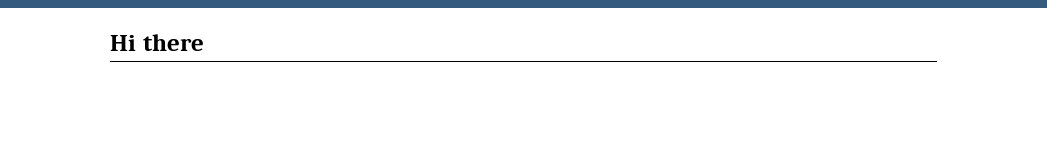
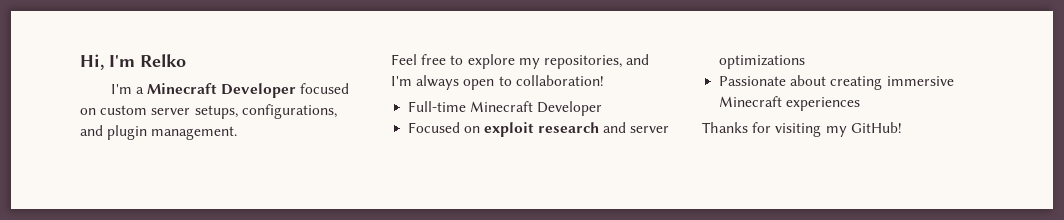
- Hi there
+ Hi, I'm Relko
+ I'm a Minecraft Developer focused on custom server setups, configurations, and plugin management.
+ Feel free to explore my repositories, and I'm always open to collaboration!
+ Full-time Minecraft Developer
+ Focused on exploit research and server optimizations
+ Passionate about creating immersive Minecraft experiences
+ Thanks for visiting my GitHub!

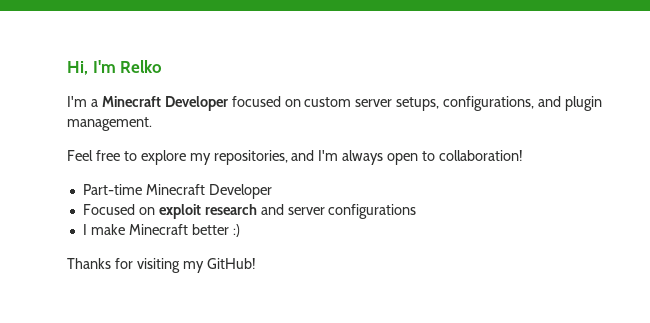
- Full-time Minecraft Developer
+ Part-time Minecraft Developer
- Focused on exploit research and server optimizations
- Passionate about creating immersive Minecraft experiences
+ Focused on exploit research and server configurations
+ I make Minecraft better :)

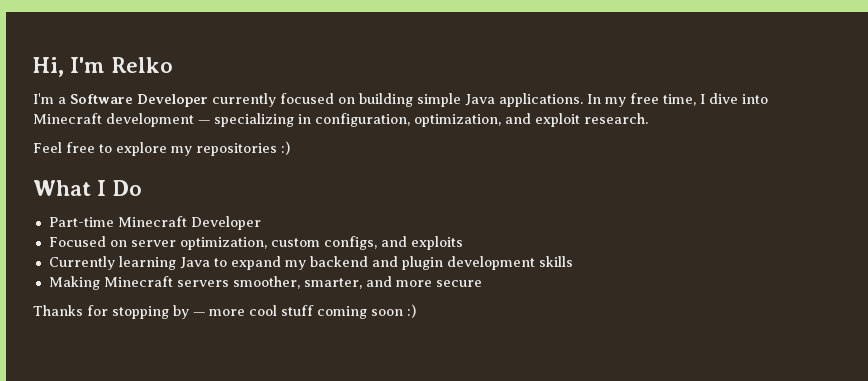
- I'm a Minecraft Developer focused on custom server setups, configurations, and plugin management.
+ I'm a Software Developer currently focused on building simple Java applications. In my free time, I dive into Minecraft development — specializing in configuration, optimization, and exploit research.
- Feel free to explore my repositories, and I'm always open to collaboration!
+ Feel free to explore my repositories :)
+ What I Do
- Focused on exploit research and server configurations
- I make Minecraft better :)
- Thanks for visiting my GitHub!
+ Focused on server optimization, custom configs, and exploits
+ Currently learning Java to expand my backend and plugin development skills
+ Making Minecraft servers smoother, smarter, and more secure
+ Thanks for stopping by — more cool stuff coming soon :)

